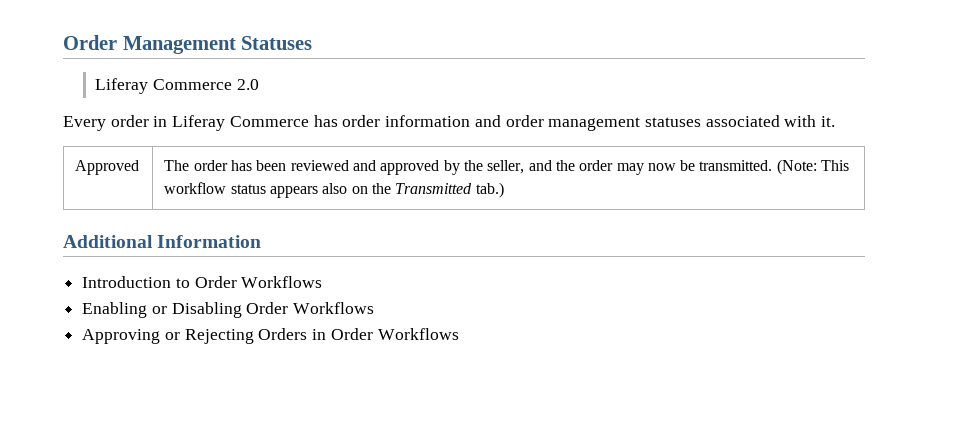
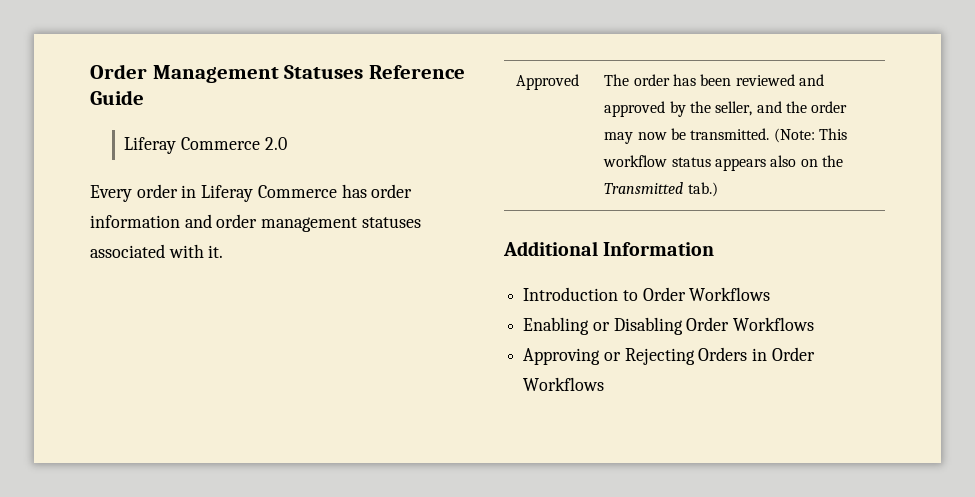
- Order Management Statuses
+ Order Management Statuses Reference Guide

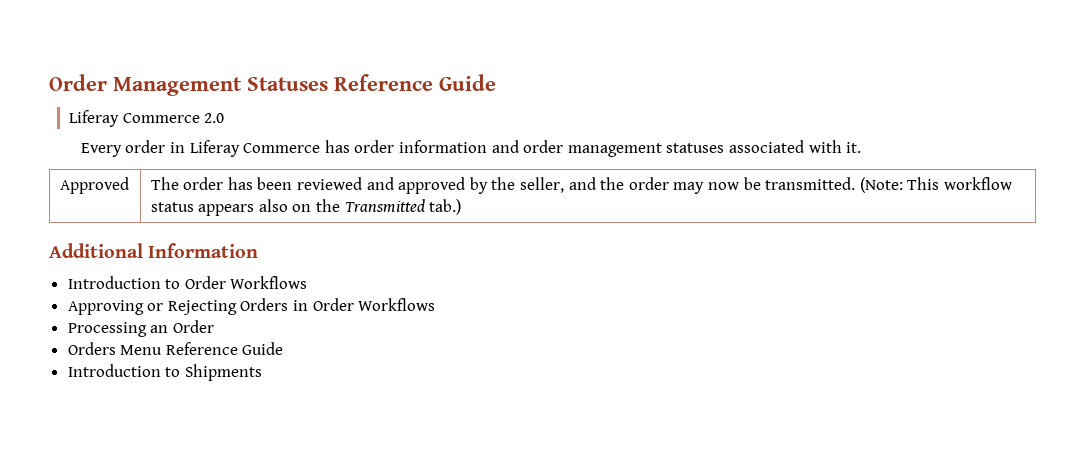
- Enabling or Disabling Order Workflows
+ Processing an Order
+ Orders Menu Reference Guide
+ Introduction to Shipments

